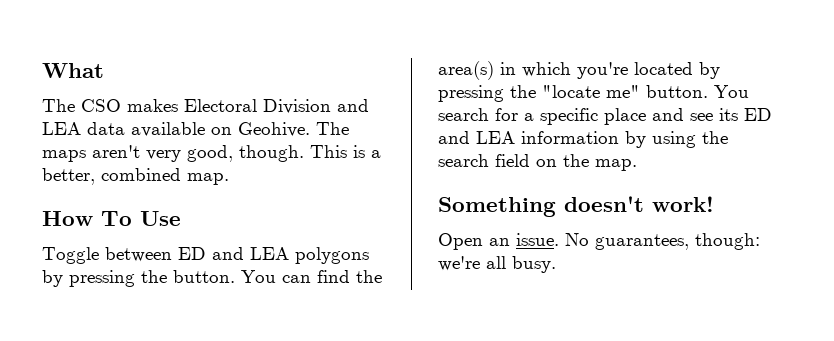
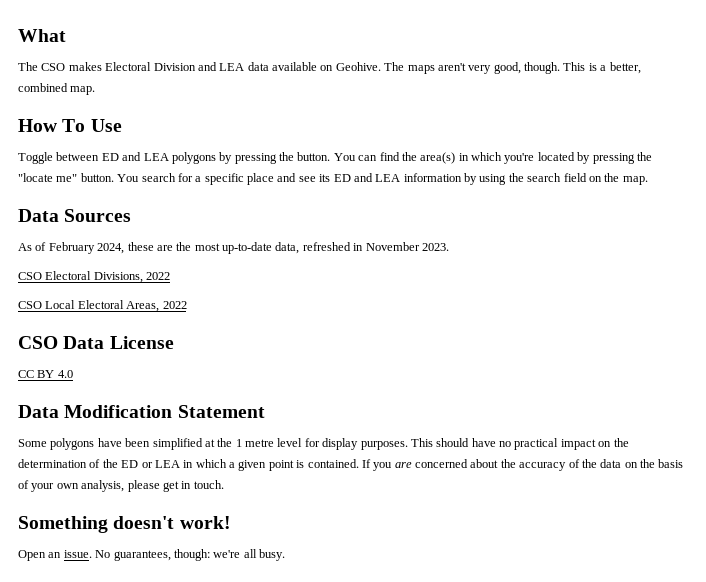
+ Data Sources
+ As of February 2024, these are the most up-to-date data, refreshed in November 2023.
+ CSO Electoral Divisions, 2022
+ CSO Local Electoral Areas, 2022
+ CSO Data License
+ CC BY 4.0
+ Data Modification Statement
+ Some polygons have been simplified at the 1 metre level for display purposes. This should have no practical impact on the determination of the ED or LEA in which a given point is contained. If you are concerned about the accuracy of the data on the basis of your own analysis, please get in touch.

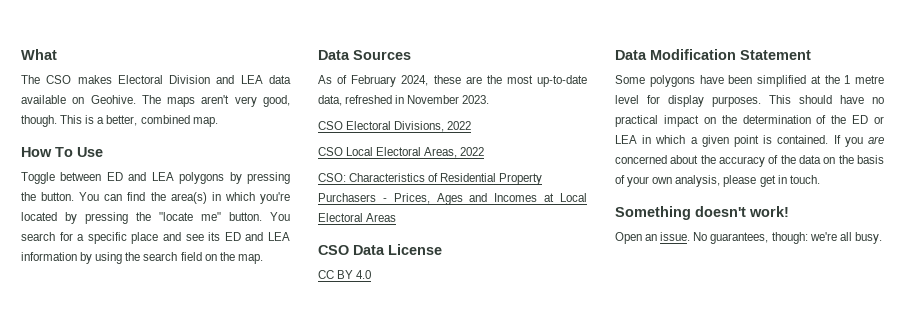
+ CSO: Characteristics of Residential Property Purchasers - Prices, Ages and Incomes at Local Electoral Areas

